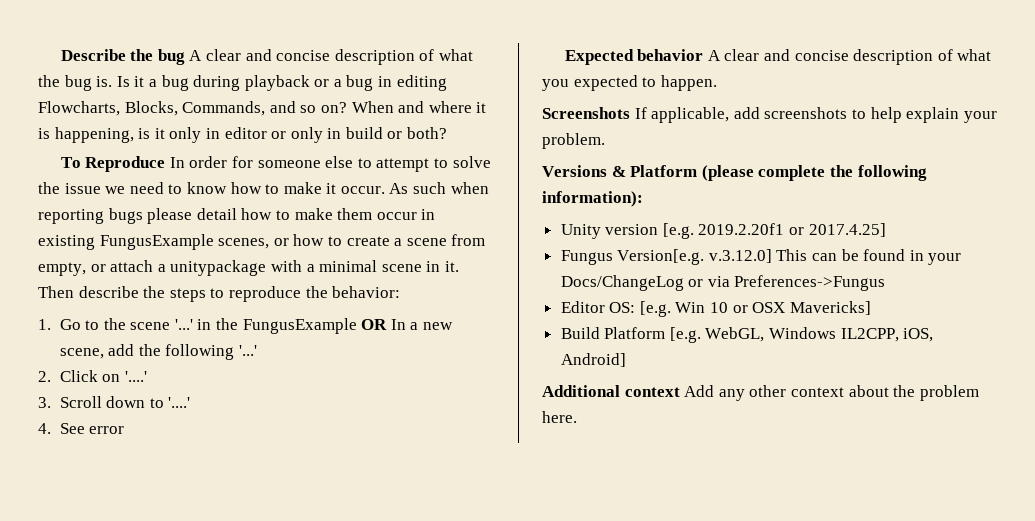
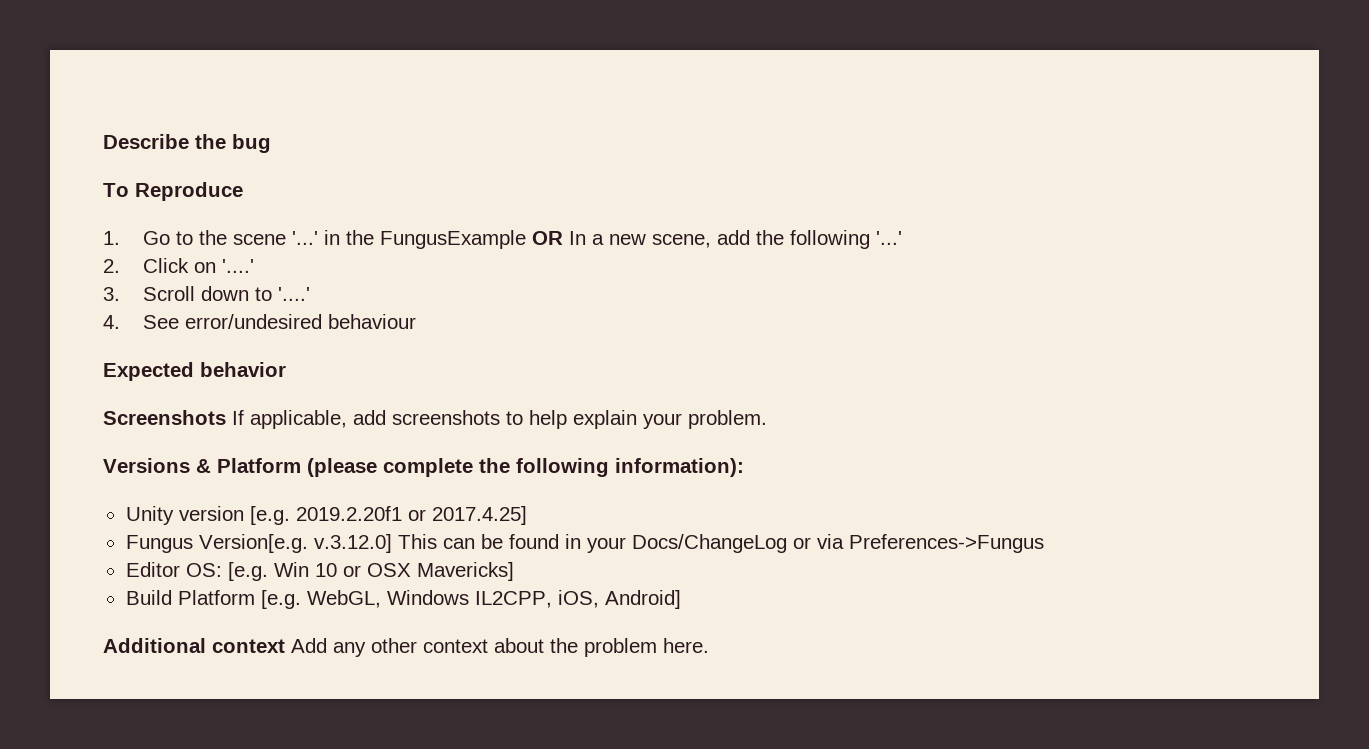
- Describe the bug A clear and concise description of what the bug is. Is it a bug during playback or a bug in editing Flowcharts, Blocks, Commands, and so on? When and where it is happening, is it only in editor or only in build or both?
- To Reproduce In order for someone else to attempt to solve the issue we need to know how to make it occur. As such when reporting bugs please detail how to make them occur in existing FungusExample scenes, or how to create a scene from empty, or attach a unitypackage with a minimal scene in it. Then describe the steps to reproduce the behavior:
+ Describe the bug
+ To Reproduce
- 4. See error
+ 4. See error/undesired behaviour
- Expected behavior A clear and concise description of what you expected to happen.
+ Expected behavior

